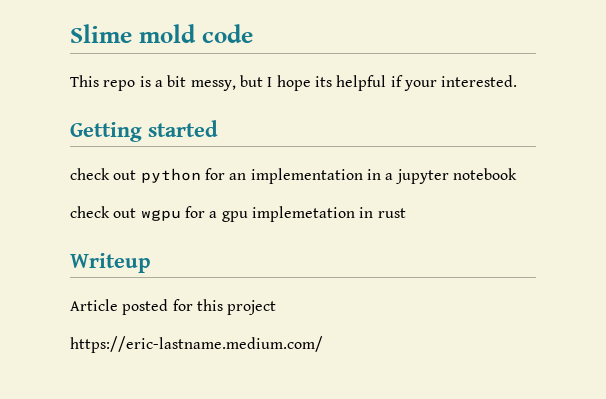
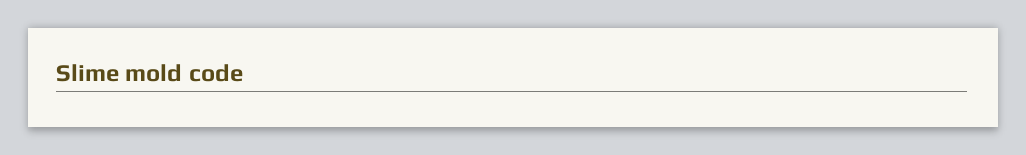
- This repo is a bit messy, but I hope its helpful if your interested.
- Getting started
- check out python for an implementation in a jupyter notebook
- check out wgpu for a gpu implemetation in rust
- Writeup
- Article posted for this project
- https://eric-lastname.medium.com/

